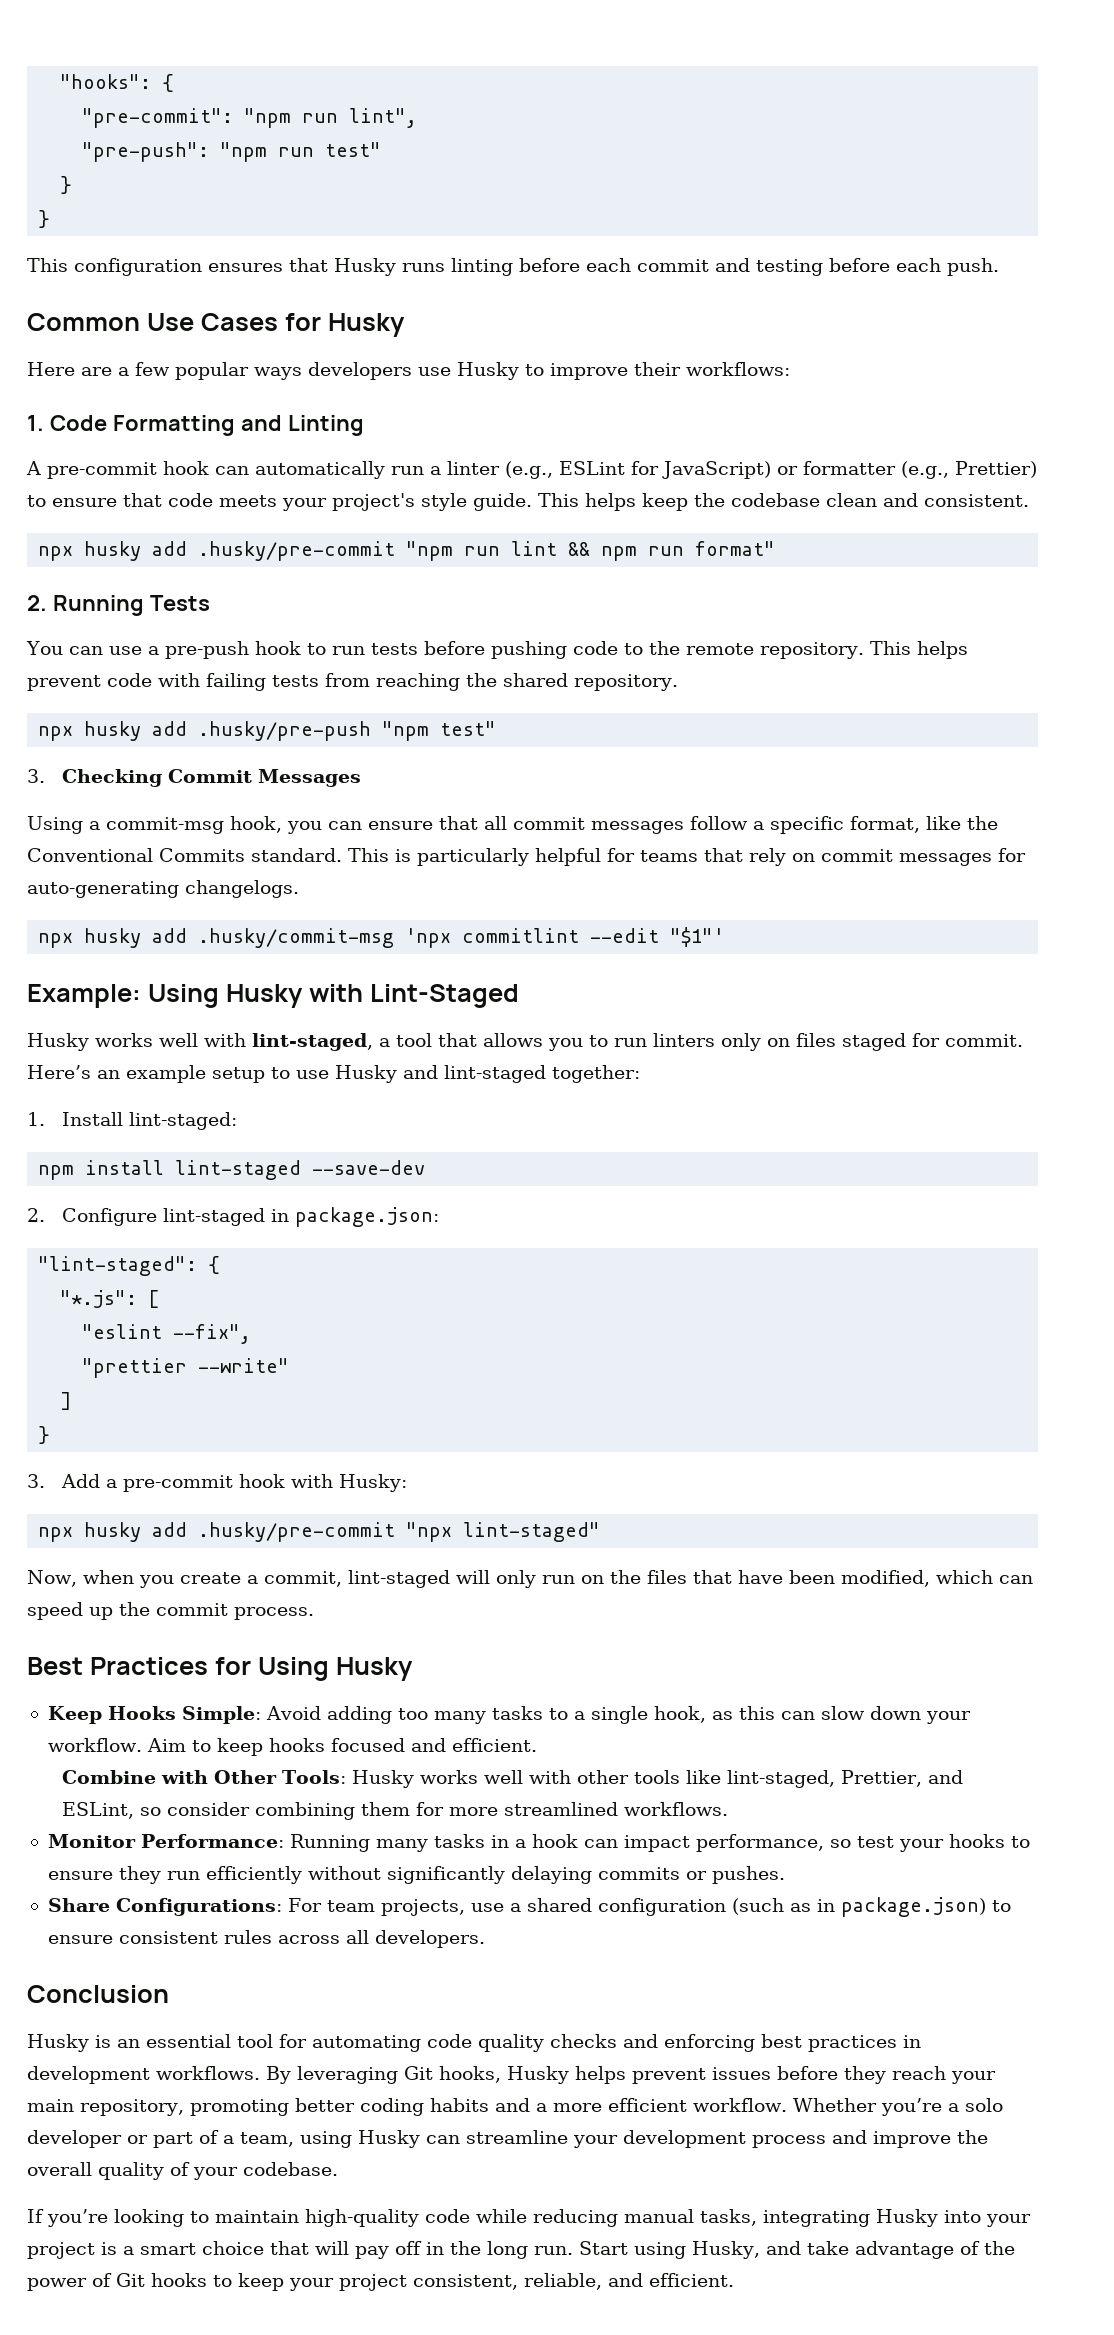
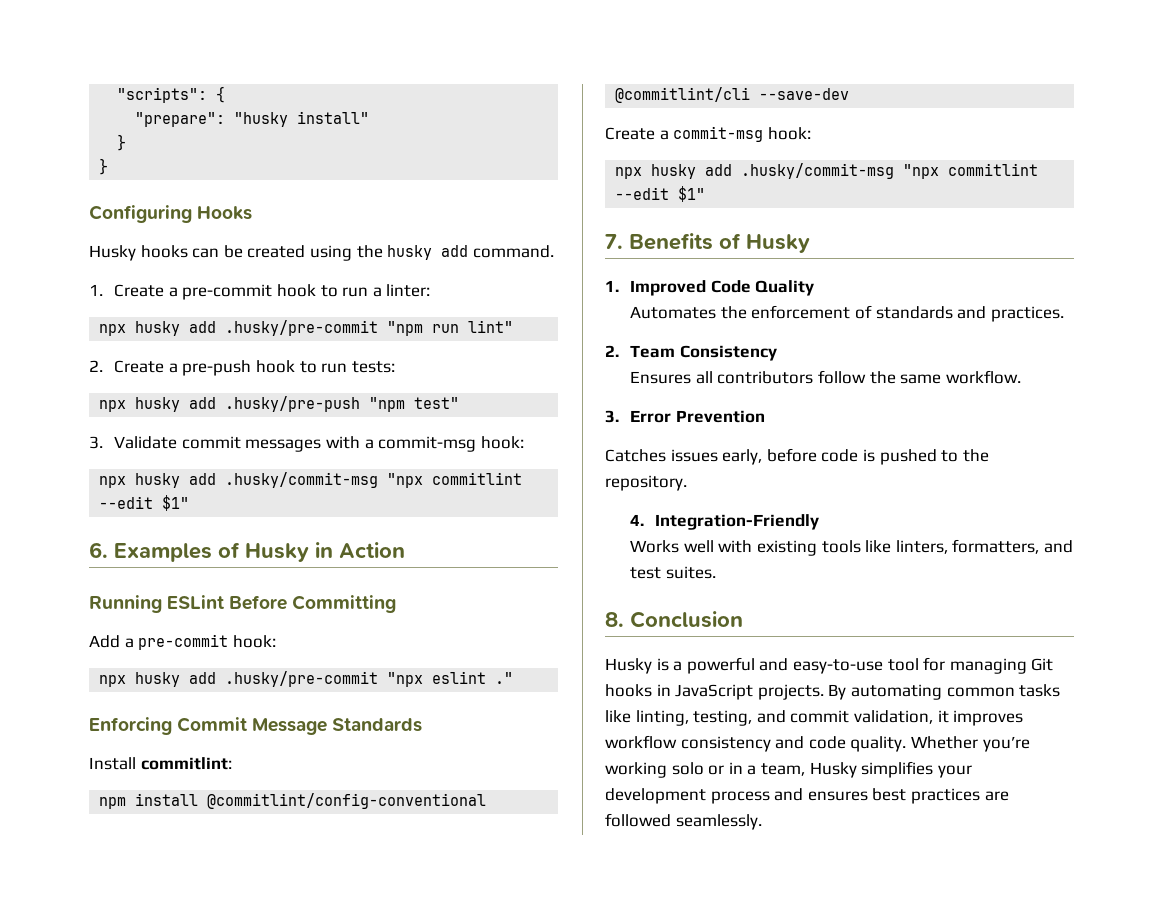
- "hooks": {
- "pre-commit": "npm run lint",
- "pre-push": "npm run test"
+ "scripts": {
+ "prepare": "husky install"
  }
  }
- This configuration ensures that Husky runs linting before each commit and testing before each push.
- Common Use Cases for Husky
- Here are a few popular ways developers use Husky to improve their workflows:
- 1. Code Formatting and Linting
- A pre-commit hook can automatically run a linter (e.g., ESLint for JavaScript) or formatter (e.g., Prettier) to ensure that code meets your project's style guide. This helps keep the codebase clean and consistent.
+ Configuring Hooks
+ Husky hooks can be created using the husky add command.
+ 1. Create a pre-commit hook to run a linter:
- npx husky add .husky/pre-commit "npm run lint && npm run format"
- 2. Running Tests
- You can use a pre-push hook to run tests before pushing code to the remote repository. This helps prevent code with failing tests from reaching the shared repository.
+ npx husky add .husky/pre-commit "npm run lint"
+ 2. Create a pre-push hook to run tests:
- 3. Checking Commit Messages
- Using a commit-msg hook, you can ensure that all commit messages follow a specific format, like the Conventional Commits standard. This is particularly helpful for teams that rely on commit messages for auto-generating changelogs.
- npx husky add .husky/commit-msg 'npx commitlint --edit "$1"'
- Example: Using Husky with Lint-Staged
- Husky works well with lint-staged, a tool that allows you to run linters only on files staged for commit. Here’s an example setup to use Husky and lint-staged together:
- 1. Install lint-staged:
- npm install lint-staged --save-dev
- 2. Configure lint-staged in package.json:
- "lint-staged": {
- "*.js": [
- "eslint --fix",
- "prettier --write"
- ]
- }
- 3. Add a pre-commit hook with Husky:
+ 3. Validate commit messages with a commit-msg hook:
+ npx husky add .husky/commit-msg "npx commitlint --edit $1"
+ 6. Examples of Husky in Action
+ Running ESLint Before Committing
+ Add a pre-commit hook:
- npx husky add .husky/pre-commit "npx lint-staged"
- Now, when you create a commit, lint-staged will only run on the files that have been modified, which can speed up the commit process.
- Best Practices for Using Husky
- Keep Hooks Simple: Avoid adding too many tasks to a single hook, as this can slow down your workflow. Aim to keep hooks focused and efficient.
- Combine with Other Tools: Husky works well with other tools like lint-staged, Prettier, and ESLint, so consider combining them for more streamlined workflows.
- Monitor Performance: Running many tasks in a hook can impact performance, so test your hooks to ensure they run efficiently without significantly delaying commits or pushes.
- Share Configurations: For team projects, use a shared configuration (such as in package.json) to ensure consistent rules across all developers.
- Conclusion
- Husky is an essential tool for automating code quality checks and enforcing best practices in development workflows. By leveraging Git hooks, Husky helps prevent issues before they reach your main repository, promoting better coding habits and a more efficient workflow. Whether you’re a solo developer or part of a team, using Husky can streamline your development process and improve the overall quality of your codebase.
- If you’re looking to maintain high-quality code while reducing manual tasks, integrating Husky into your project is a smart choice that will pay off in the long run. Start using Husky, and take advantage of the power of Git hooks to keep your project consistent, reliable, and efficient.
+ npx husky add .husky/pre-commit "npx eslint ."
+ Enforcing Commit Message Standards
+ Install commitlint:
+ npm install @commitlint/config-conventional @commitlint/cli --save-dev
+ Create a commit-msg hook:
+ npx husky add .husky/commit-msg "npx commitlint --edit $1"
+ 7. Benefits of Husky
+ 1. Improved Code Quality
+ Automates the enforcement of standards and practices.
+ 2. Team Consistency
+ Ensures all contributors follow the same workflow.
+ 3. Error Prevention
+ Catches issues early, before code is pushed to the repository.
+ 4. Integration-Friendly
+ Works well with existing tools like linters, formatters, and test suites.
+ 8. Conclusion
+ Husky is a powerful and easy-to-use tool for managing Git hooks in JavaScript projects. By automating common tasks like linting, testing, and commit validation, it improves workflow consistency and code quality. Whether you’re working solo or in a team, Husky simplifies your development process and ensures best practices are followed seamlessly.

